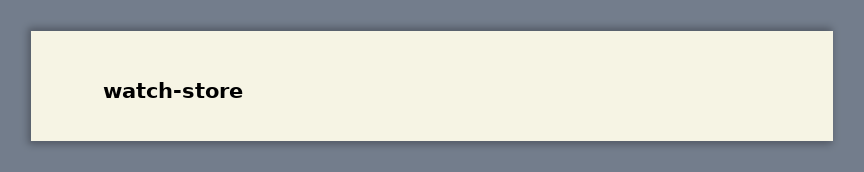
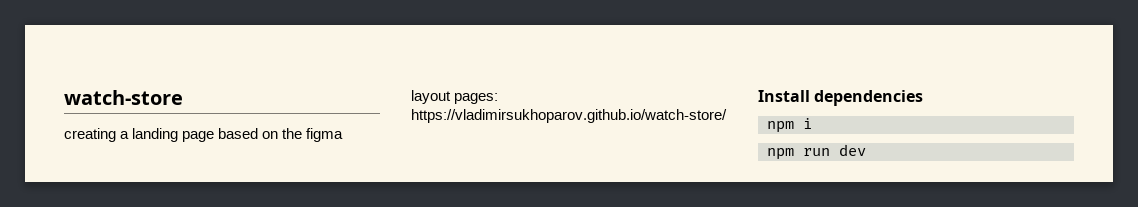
+ creating a landing page based on the figma layout pages: https://vladimirsukhoparov.github.io/watch-store/
+ Install dependencies
+ npm i
+ npm run dev

